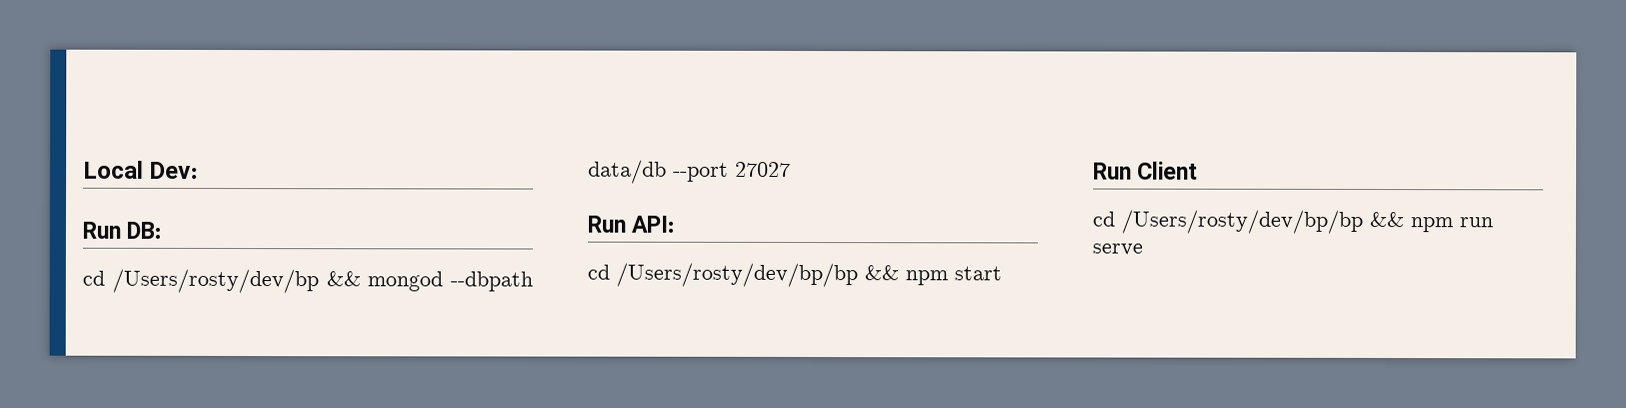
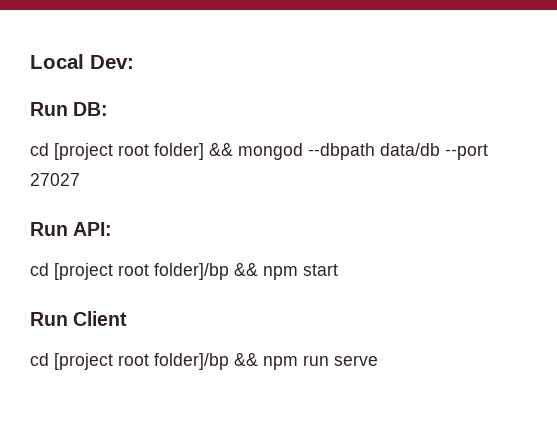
- cd /Users/rosty/dev/bp && mongod --dbpath data/db --port 27027
+ cd [project root folder] && mongod --dbpath data/db --port 27027
- cd /Users/rosty/dev/bp/bp && npm start
+ cd [project root folder]/bp && npm start
- cd /Users/rosty/dev/bp/bp && npm run serve
+ cd [project root folder]/bp && npm run serve

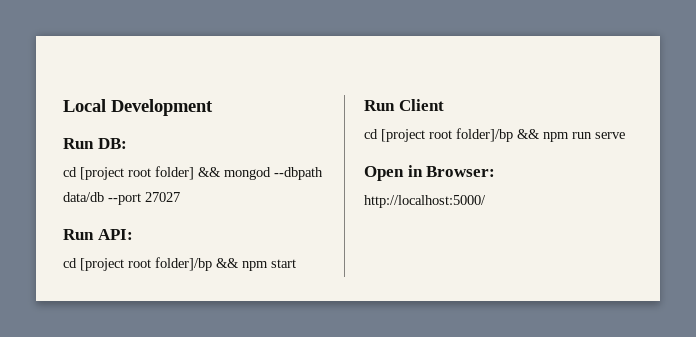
- Local Dev:
+ Local Development
+ Open in Browser:
+ http://localhost:5000/

